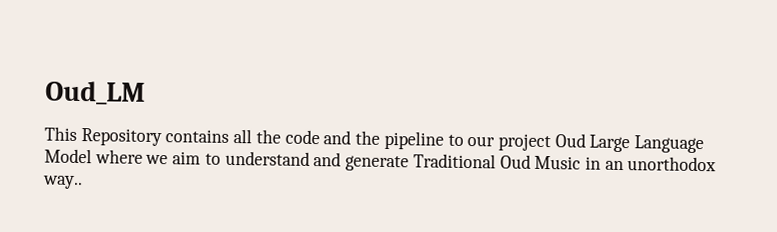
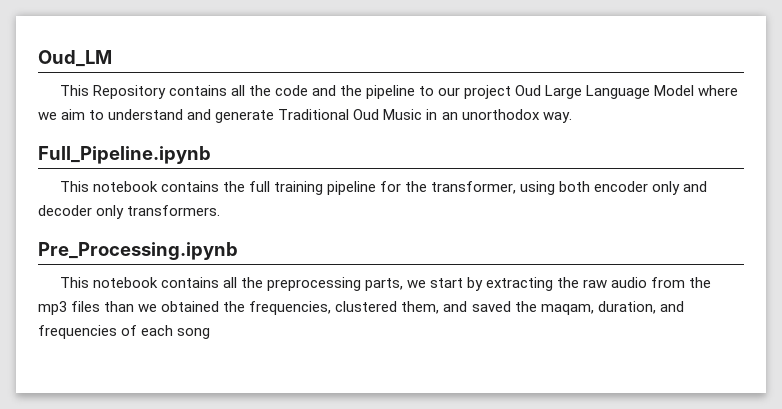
- This Repository contains all the code and the pipeline to our project Oud Large Language Model where we aim to understand and generate Traditional Oud Music in an unorthodox way..
+ This Repository contains all the code and the pipeline to our project Oud Large Language Model where we aim to understand and generate Traditional Oud Music in an unorthodox way.
+ Full_Pipeline.ipynb
+ This notebook contains the full training pipeline for the transformer, using both encoder only and decoder only transformers.
+ Pre_Processing.ipynb
+ This notebook contains all the preprocessing parts, we start by extracting the raw audio from the mp3 files than we obtained the frequencies, clustered them, and saved the maqam, duration, and frequencies of each song

